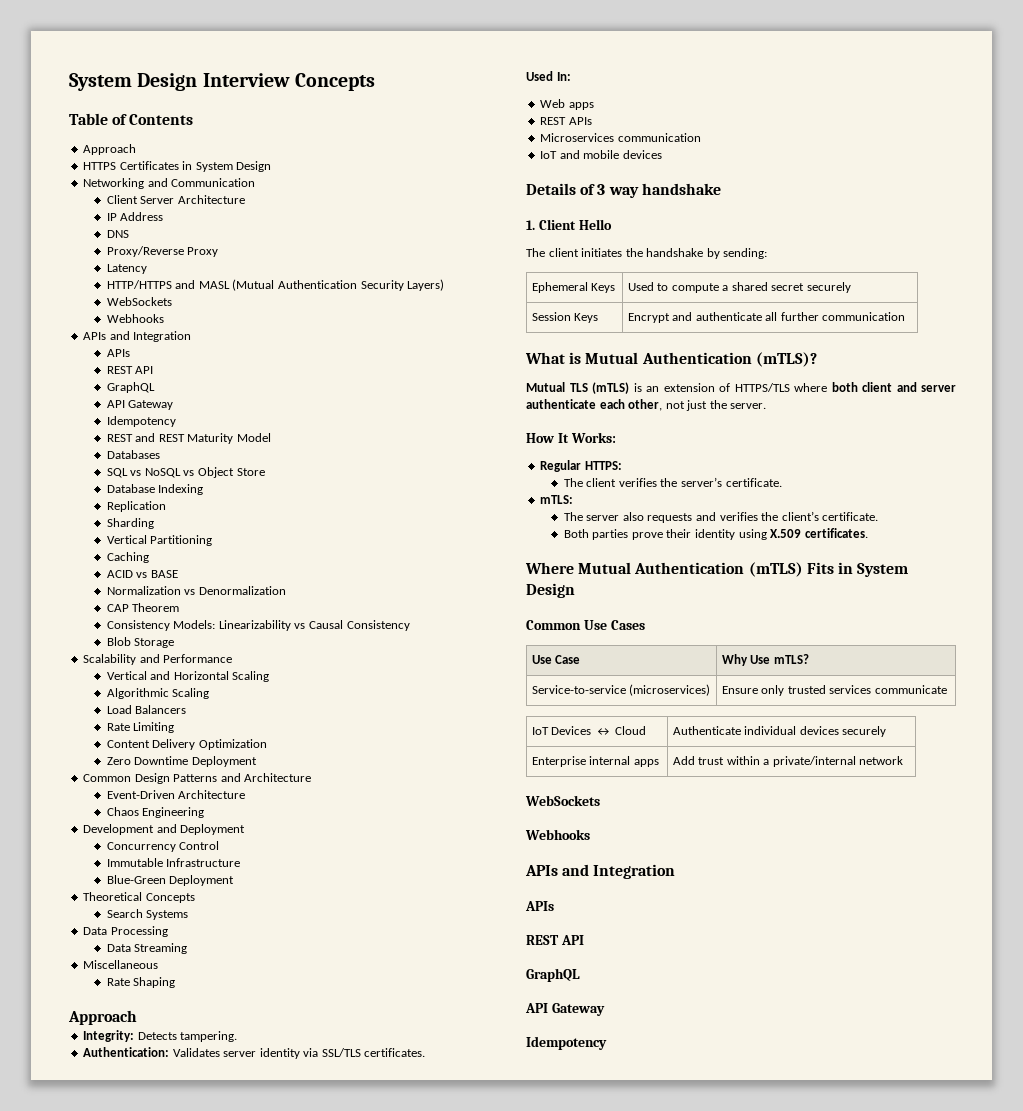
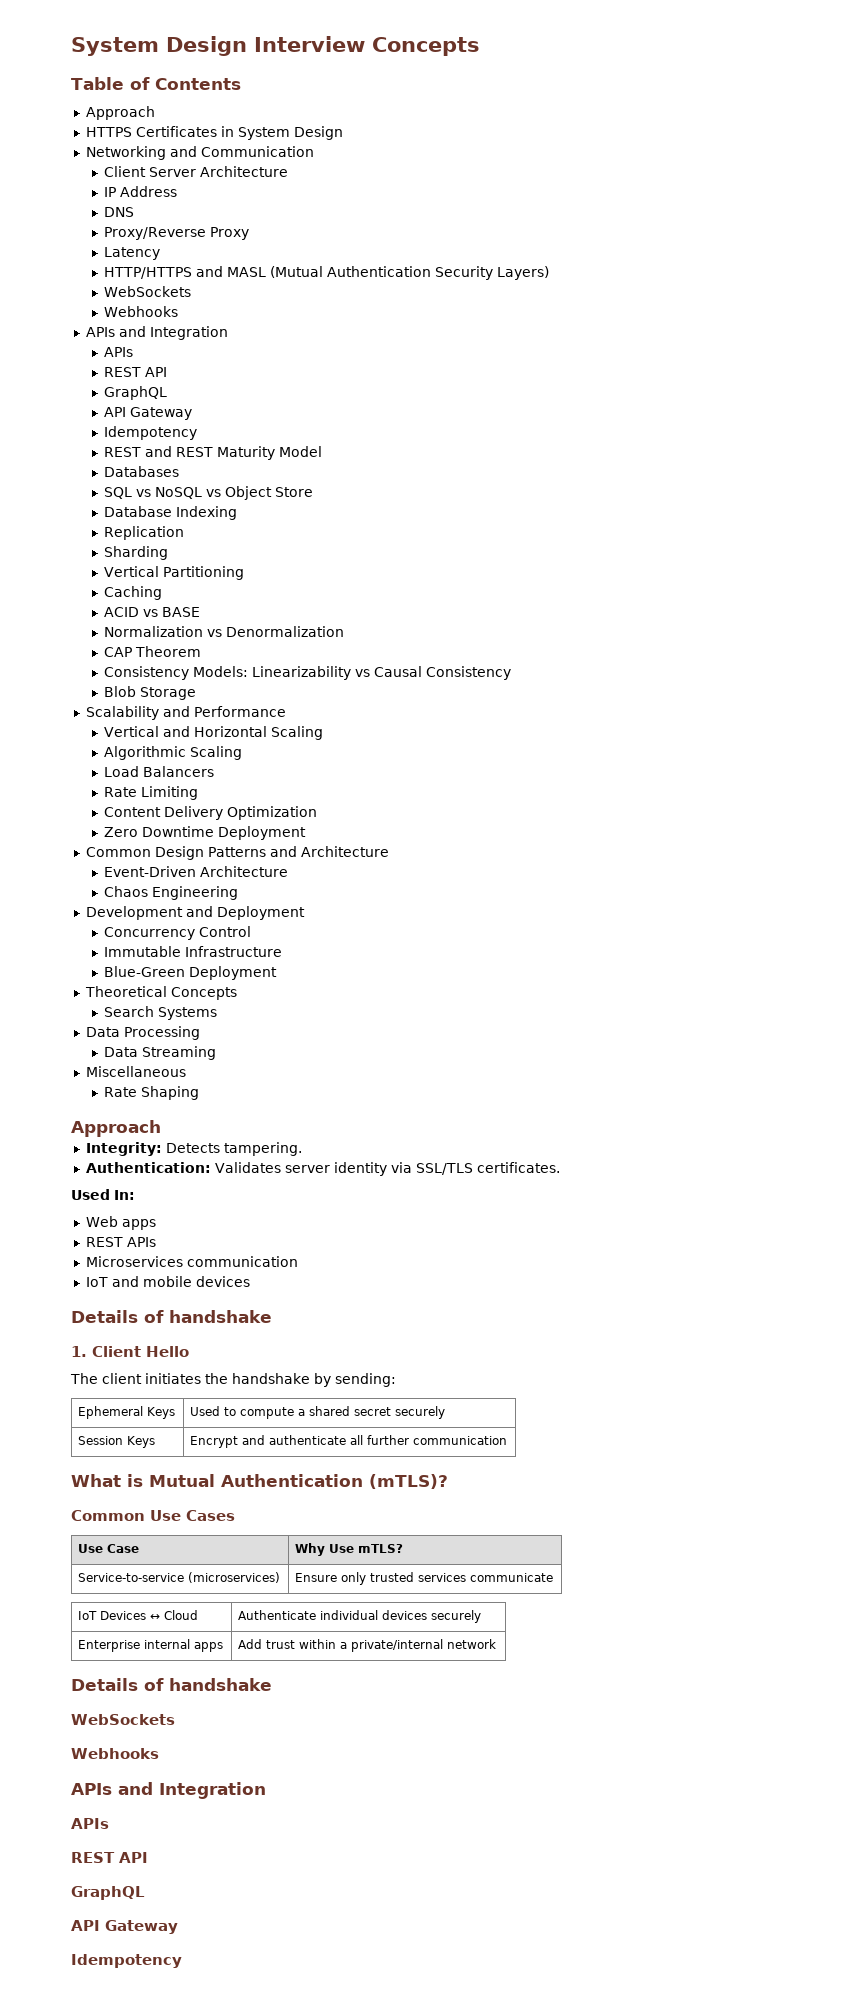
  IoT and mobile devices
- Details of 3 way handshake
+ Details of handshake
- Mutual TLS (mTLS) is an extension of HTTPS/TLS where both client and server authenticate each other, not just the server.
- How It Works:
- Regular HTTPS:
- The client verifies the server’s certificate.
- mTLS:
- The server also requests and verifies the client’s certificate.
- Both parties prove their identity using X.509 certificates.
- Where Mutual Authentication (mTLS) Fits in System Design
  Enterprise internal apps | Add trust within a private/internal network
+ Details of handshake

